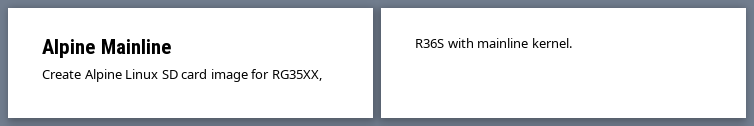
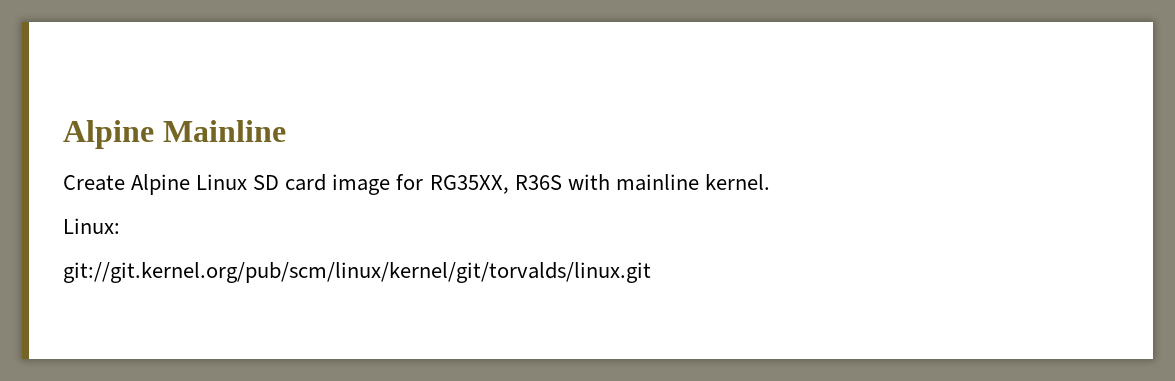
+ Linux:
+ git://git.kernel.org/pub/scm/linux/kernel/git/torvalds/linux.git

